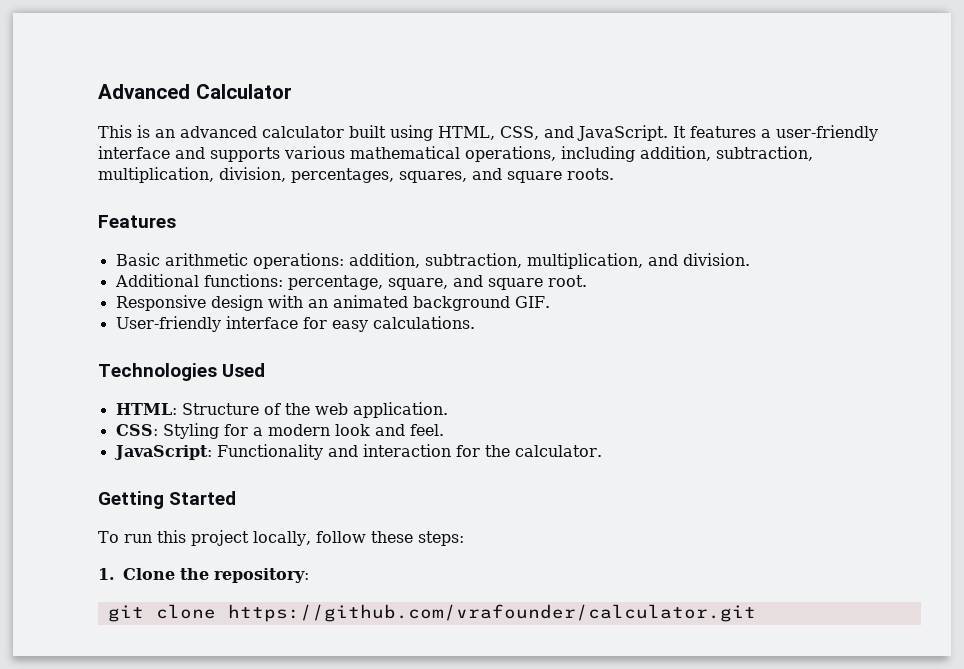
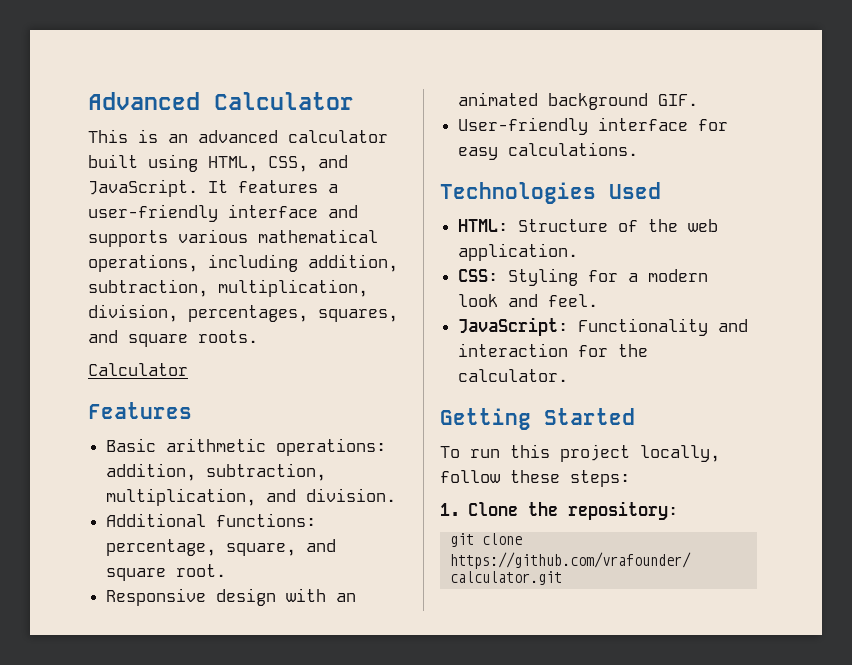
  It features a user-friendly interface and supports various mathematical operations, including addition, subtraction, multiplication, division, percentages, squares, and square roots.
+ Calculator

